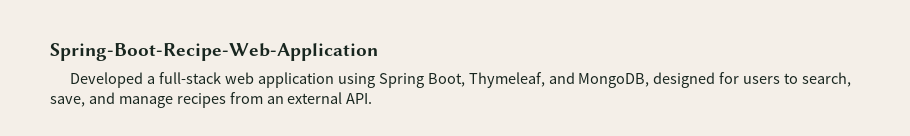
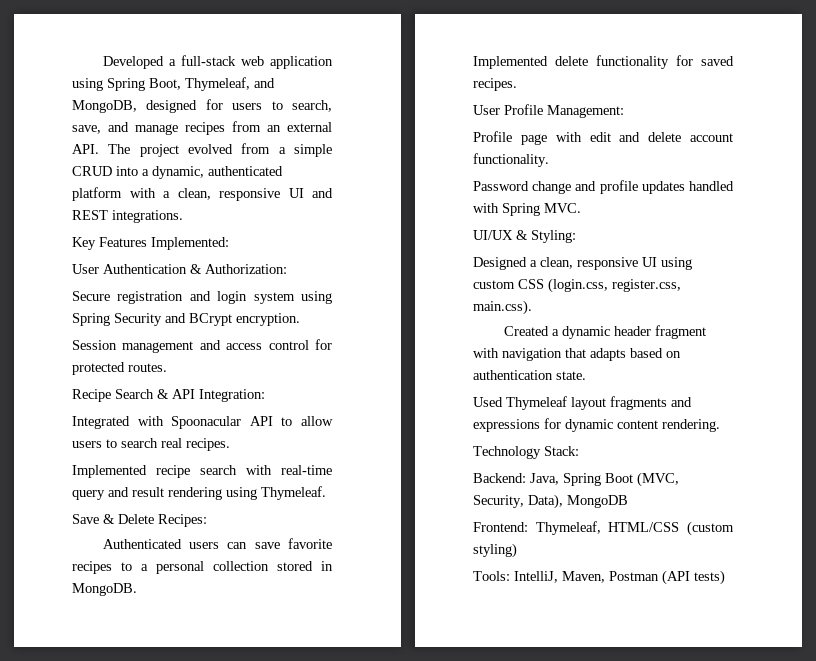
- Spring-Boot-Recipe-Web-Application
- Developed a full-stack web application using Spring Boot, Thymeleaf, and MongoDB, designed for users to search, save, and manage recipes from an external API.
+ Developed a full-stack web application using Spring Boot, Thymeleaf, and MongoDB, designed for users to search, save, and manage recipes from an external API. The project evolved from a simple CRUD into a dynamic, authenticated platform with a clean, responsive UI and REST integrations.
+ Key Features Implemented:
+ User Authentication & Authorization:
+ Secure registration and login system using Spring Security and BCrypt encryption.
+ Session management and access control for protected routes.
+ Recipe Search & API Integration:
+ Integrated with Spoonacular API to allow users to search real recipes.
+ Implemented recipe search with real-time query and result rendering using Thymeleaf.
+ Save & Delete Recipes:
+ Authenticated users can save favorite recipes to a personal collection stored in MongoDB.
+ Implemented delete functionality for saved recipes.
+ User Profile Management:
+ Profile page with edit and delete account functionality.
+ Password change and profile updates handled with Spring MVC.
+ UI/UX & Styling:
+ Designed a clean, responsive UI using custom CSS (login.css, register.css, main.css).
+ Created a dynamic header fragment with navigation that adapts based on authentication state.
+ Used Thymeleaf layout fragments and expressions for dynamic content rendering.
+ Technology Stack:
+ Backend: Java, Spring Boot (MVC, Security, Data), MongoDB
+ Frontend: Thymeleaf, HTML/CSS (custom styling)
+ Tools: IntelliJ, Maven, Postman (API tests)

